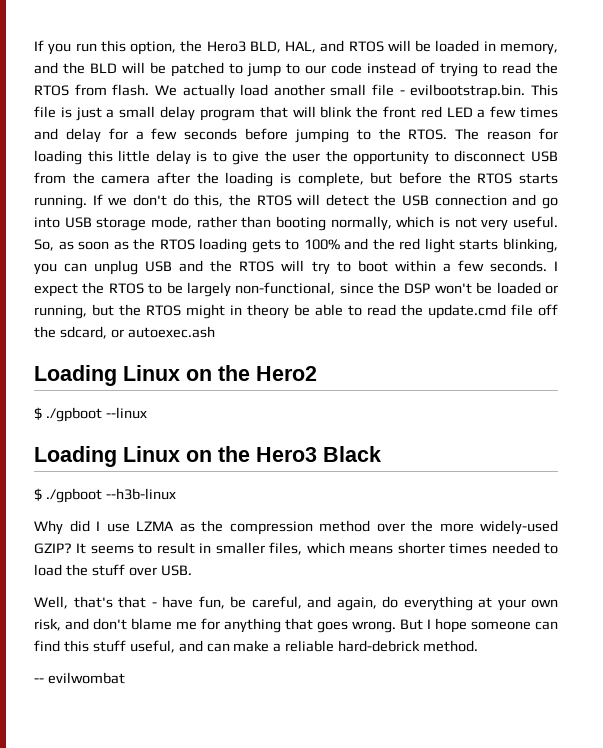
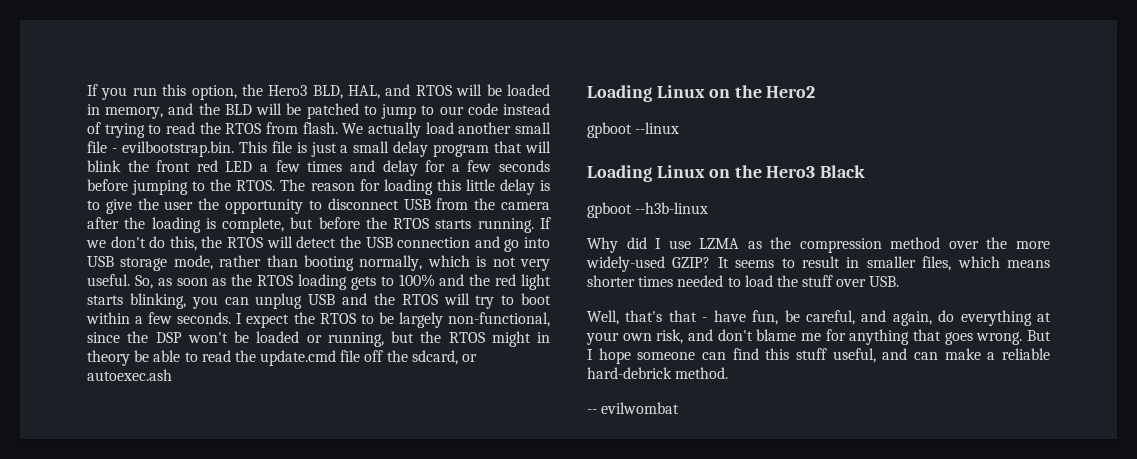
- $ ./gpboot --linux
+ gpboot --linux
- $ ./gpboot --h3b-linux
+ gpboot --h3b-linux

